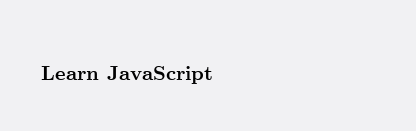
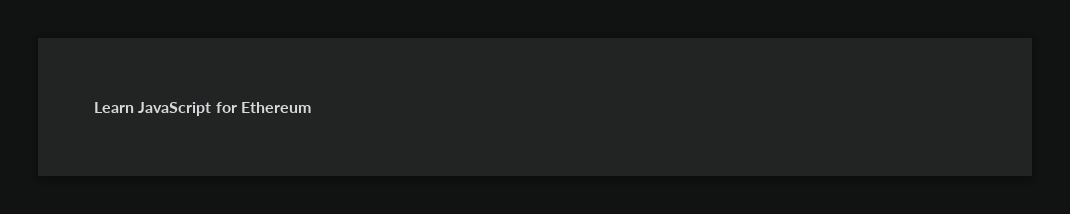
- Learn JavaScript
+ Learn JavaScript for Ethereum

